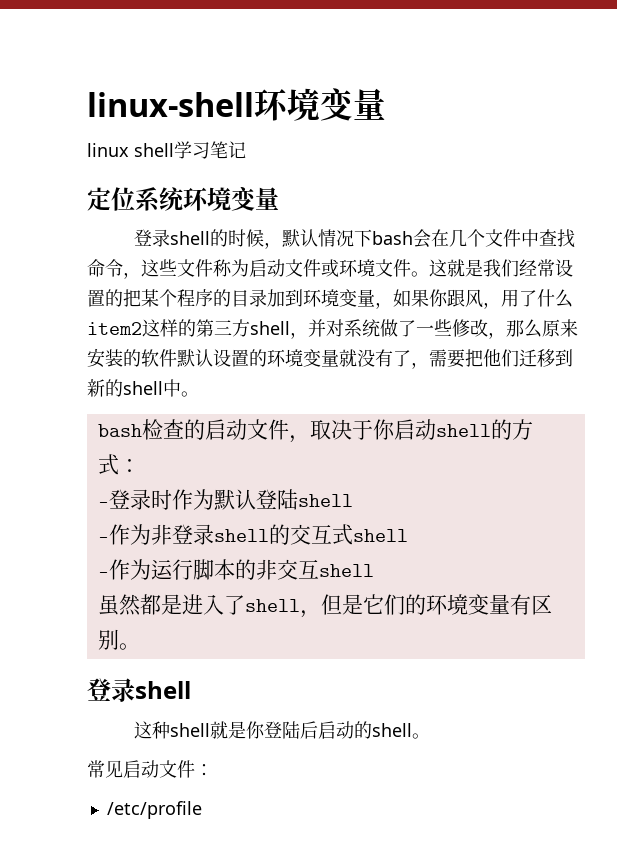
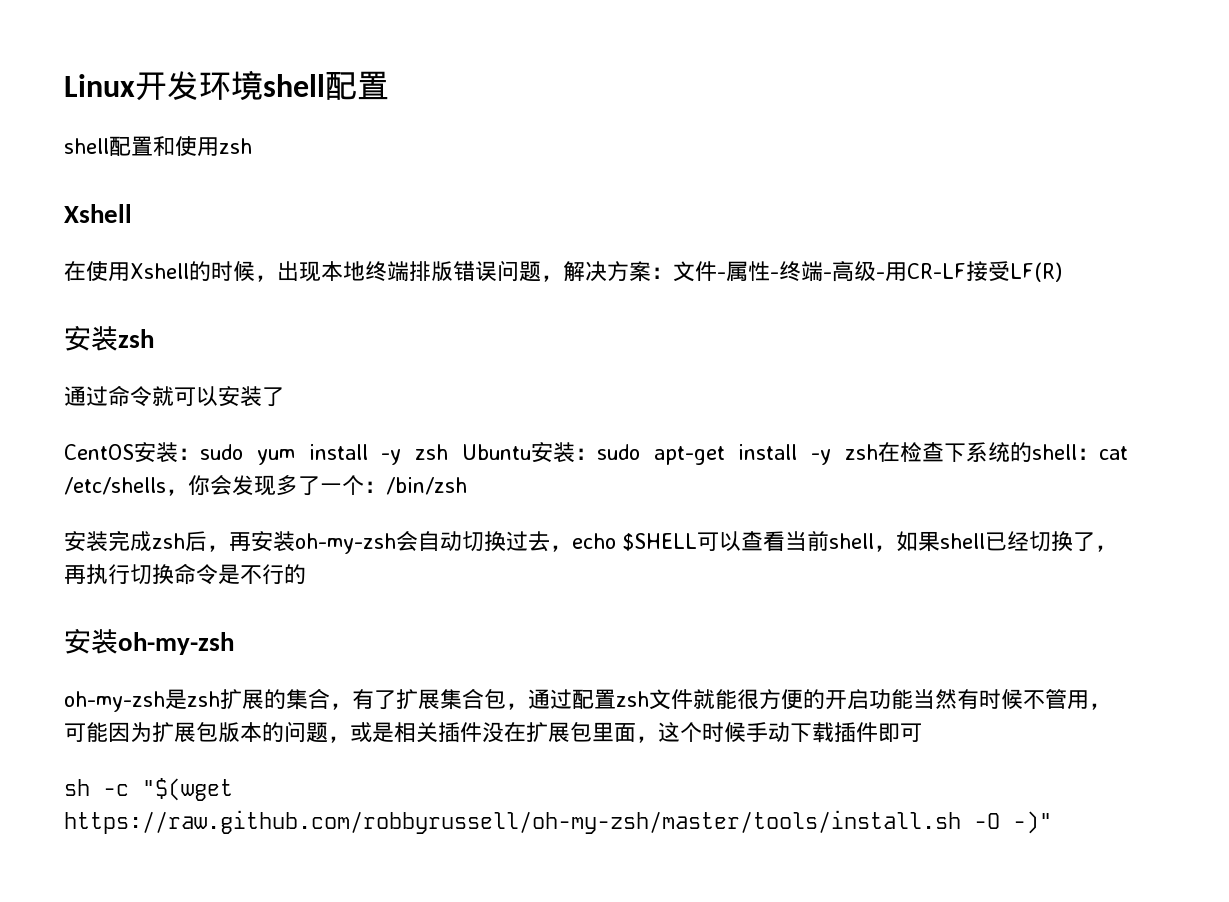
- linux-shell环境变量
- linux shell学习笔记
- 定位系统环境变量
- 登录shell的时候，默认情况下bash会在几个文件中查找命令，这些文件称为启动文件或环境文件。这就是我们经常设置的把某个程序的目录加到环境变量，如果你跟风，用了什么item2这样的第三方shell，并对系统做了一些修改，那么原来安装的软件默认设置的环境变量就没有了，需要把他们迁移到新的shell中。
- bash检查的启动文件，取决于你启动shell的方式：
- -登录时作为默认登陆shell
- -作为非登录shell的交互式shell
- -作为运行脚本的非交互shell
- 虽然都是进入了shell，但是它们的环境变量有区别。
- 登录shell
- 这种shell就是你登陆后启动的shell。
- 常见启动文件：
- /etc/profile
+ Linux开发环境shell配置
+ shell配置和使用zsh
+ Xshell
+ 在使用Xshell的时候，出现本地终端排版错误问题，解决方案：文件-属性-终端-高级-用CR-LF接受LF(R)
+ 安装zsh
+ 通过命令就可以安装了
+ CentOS安装：sudo yum install -y zsh Ubuntu安装：sudo apt-get install -y zsh在检查下系统的shell：cat /etc/shells，你会发现多了一个：/bin/zsh
+ 安装完成zsh后，再安装oh-my-zsh会自动切换过去，echo $SHELL可以查看当前shell，如果shell已经切换了，再执行切换命令是不行的
+ 安装oh-my-zsh
+ oh-my-zsh是zsh扩展的集合，有了扩展集合包，通过配置zsh文件就能很方便的开启功能当然有时候不管用，可能因为扩展包版本的问题，或是相关插件没在扩展包里面，这个时候手动下载插件即可
+ sh -c "$(wget https://raw.github.com/robbyrussell/oh-my-zsh/master/tools/install.sh -O -)"

